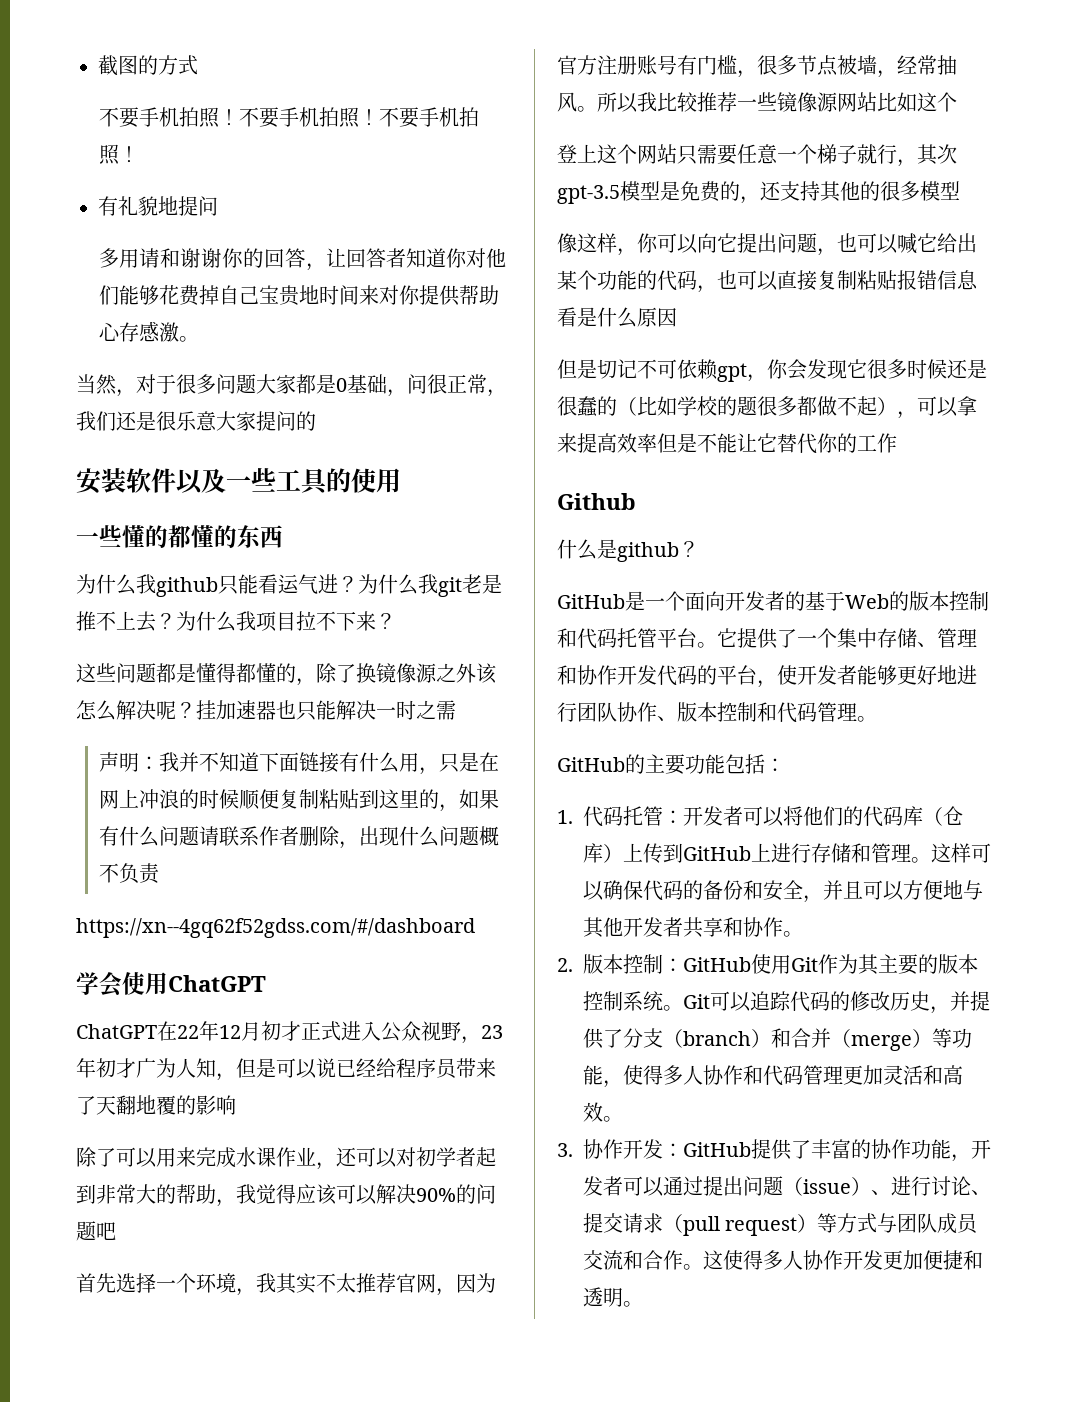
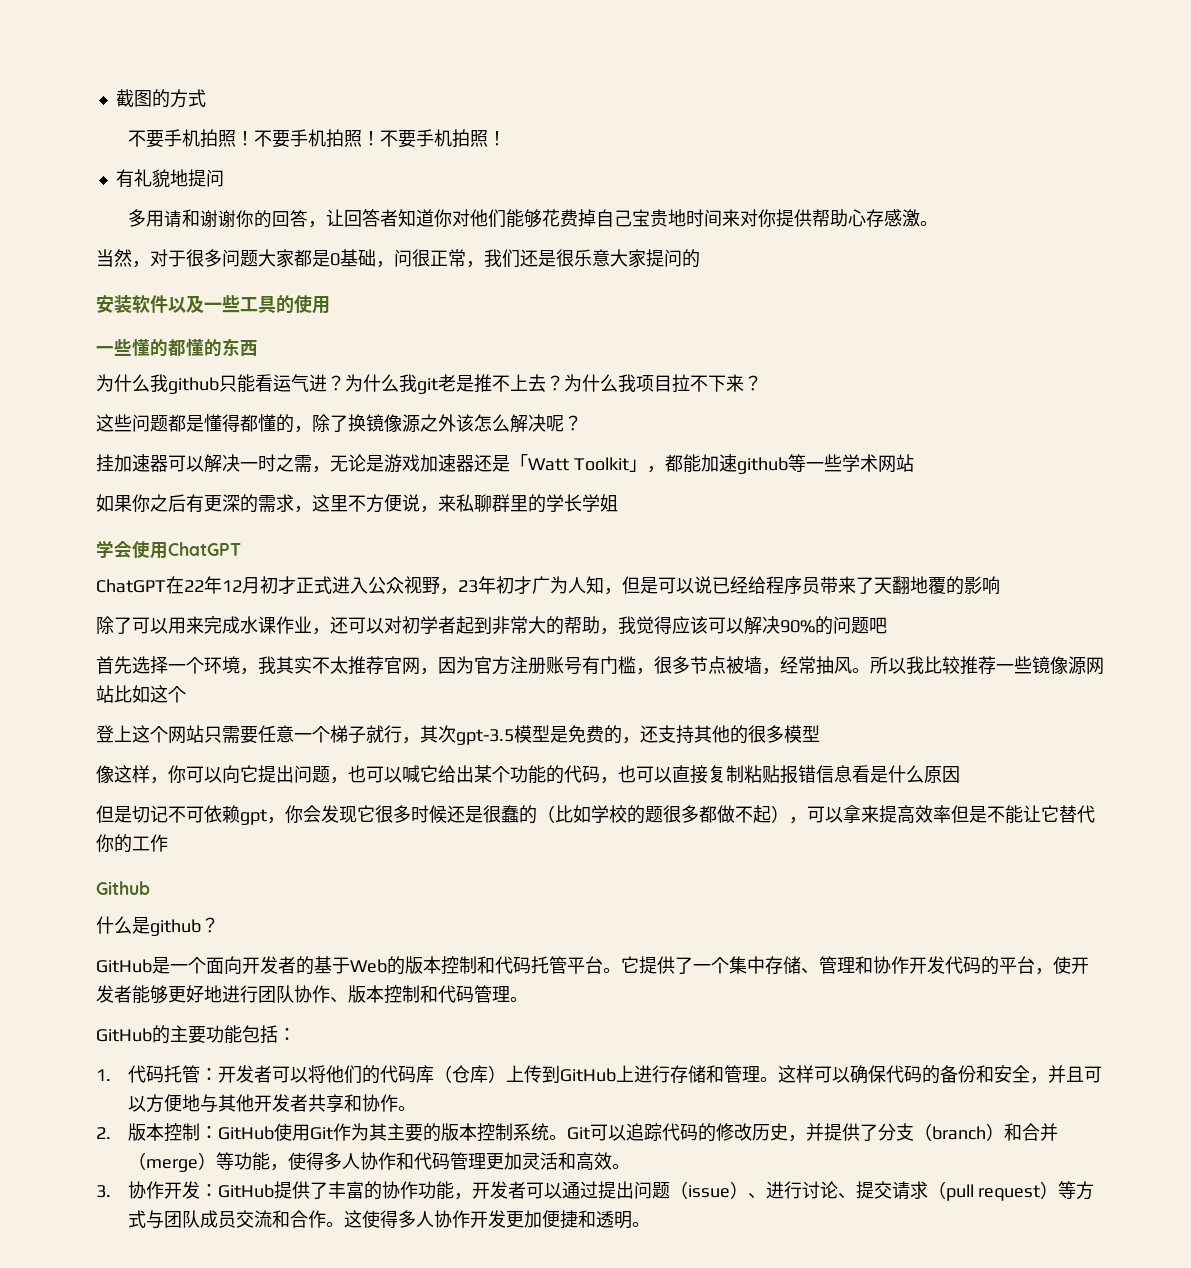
- 这些问题都是懂得都懂的，除了换镜像源之外该怎么解决呢？挂加速器也只能解决一时之需
- 声明：我并不知道下面链接有什么用，只是在网上冲浪的时候顺便复制粘贴到这里的，如果有什么问题请联系作者删除，出现什么问题概不负责
- https://xn--4gq62f52gdss.com/#/dashboard
+ 这些问题都是懂得都懂的，除了换镜像源之外该怎么解决呢？
+ 挂加速器可以解决一时之需，无论是游戏加速器还是「Watt Toolkit」，都能加速github等一些学术网站
+ 如果你之后有更深的需求，这里不方便说，来私聊群里的学长学姐

